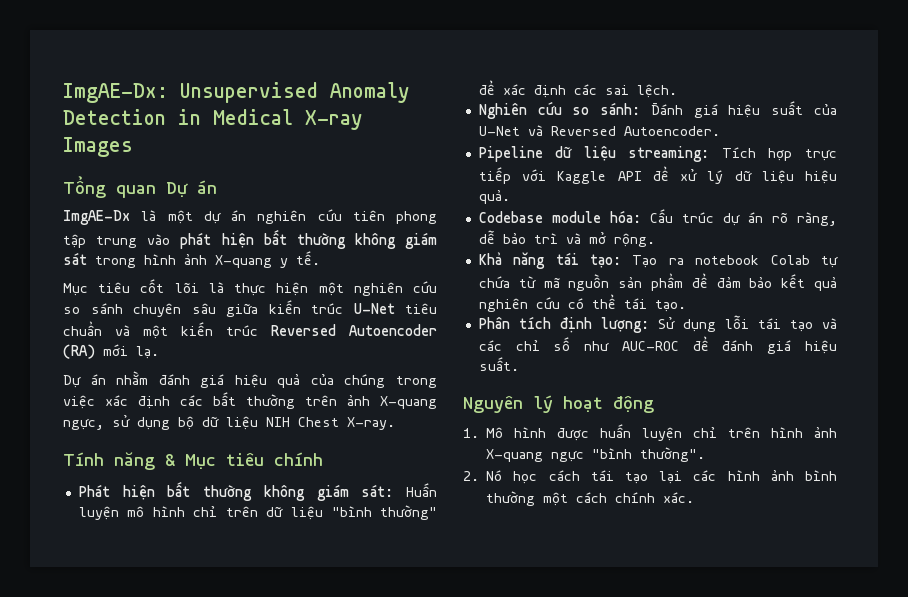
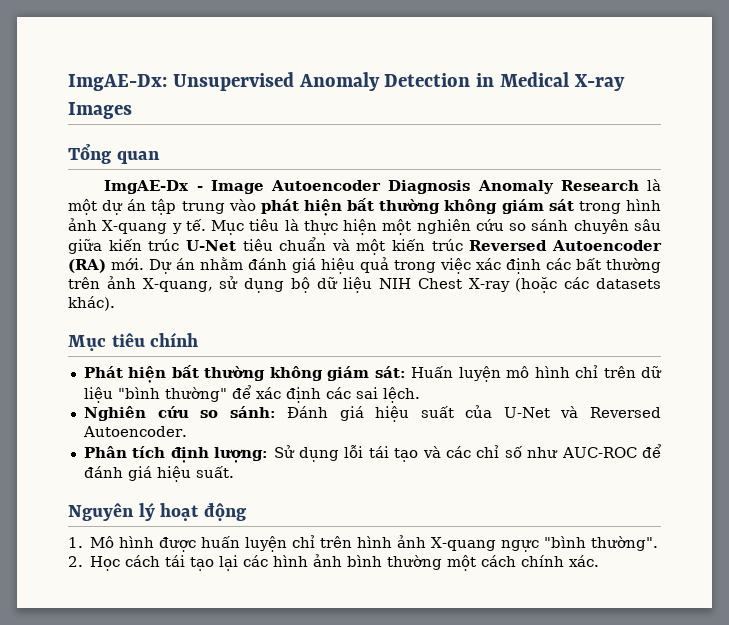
- Tổng quan Dự án
+ Tổng quan
- ImgAE-Dx là một dự án nghiên cứu tiên phong tập trung vào phát hiện bất thường không giám sát trong hình ảnh X-quang y tế.
- Mục tiêu cốt lõi là thực hiện một nghiên cứu so sánh chuyên sâu giữa kiến trúc U-Net tiêu chuẩn và một kiến trúc Reversed Autoencoder (RA) mới lạ.
- Dự án nhằm đánh giá hiệu quả của chúng trong việc xác định các bất thường trên ảnh X-quang ngực, sử dụng bộ dữ liệu NIH Chest X-ray.
- Tính năng & Mục tiêu chính
+ ImgAE-Dx - Image Autoencoder Diagnosis Anomaly Research là một dự án tập trung vào phát hiện bất thường không giám sát trong hình ảnh X-quang y tế. Mục tiêu là thực hiện một nghiên cứu so sánh chuyên sâu giữa kiến trúc U-Net tiêu chuẩn và một kiến trúc Reversed Autoencoder (RA) mới. Dự án nhằm đánh giá hiệu quả trong việc xác định các bất thường trên ảnh X-quang, sử dụng bộ dữ liệu NIH Chest X-ray (hoặc các datasets khác).
+ Mục tiêu chính
- Pipeline dữ liệu streaming: Tích hợp trực tiếp với Kaggle API để xử lý dữ liệu hiệu quả.
- Codebase module hóa: Cấu trúc dự án rõ ràng, dễ bảo trì và mở rộng.
- Khả năng tái tạo: Tạo ra notebook Colab tự chứa từ mã nguồn sản phẩm để đảm bảo kết quả nghiên cứu có thể tái tạo.
- 2. Nó học cách tái tạo lại các hình ảnh bình thường một cách chính xác.
+ 2. Học cách tái tạo lại các hình ảnh bình thường một cách chính xác.

